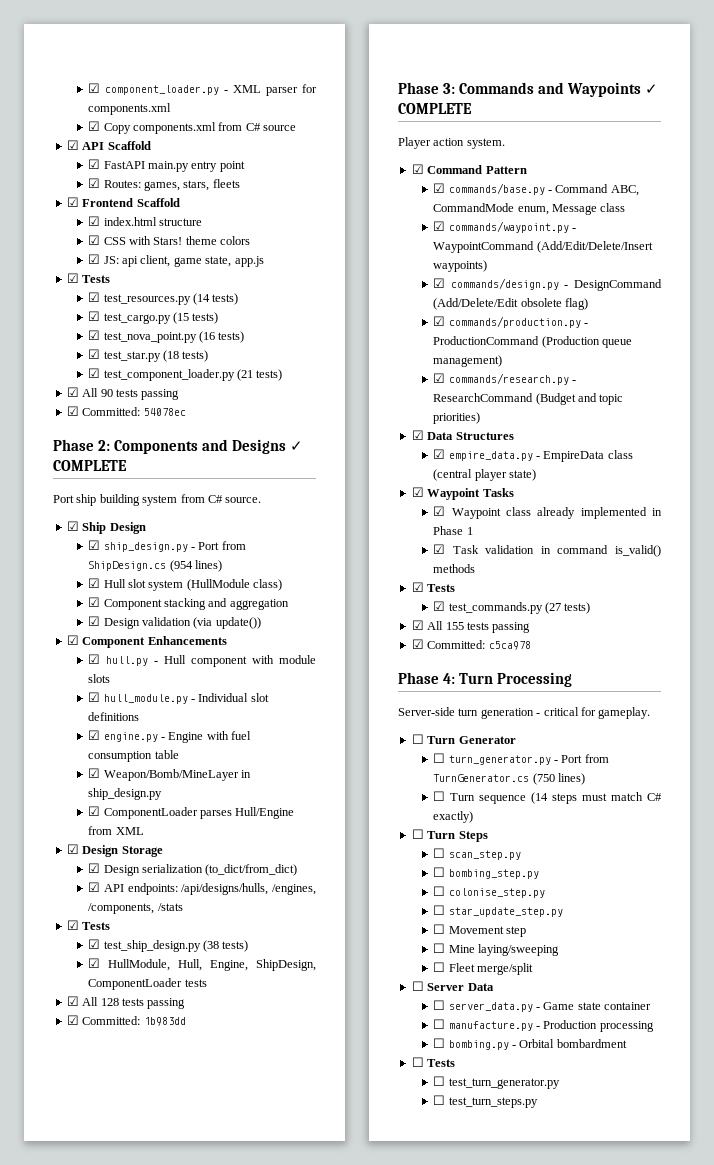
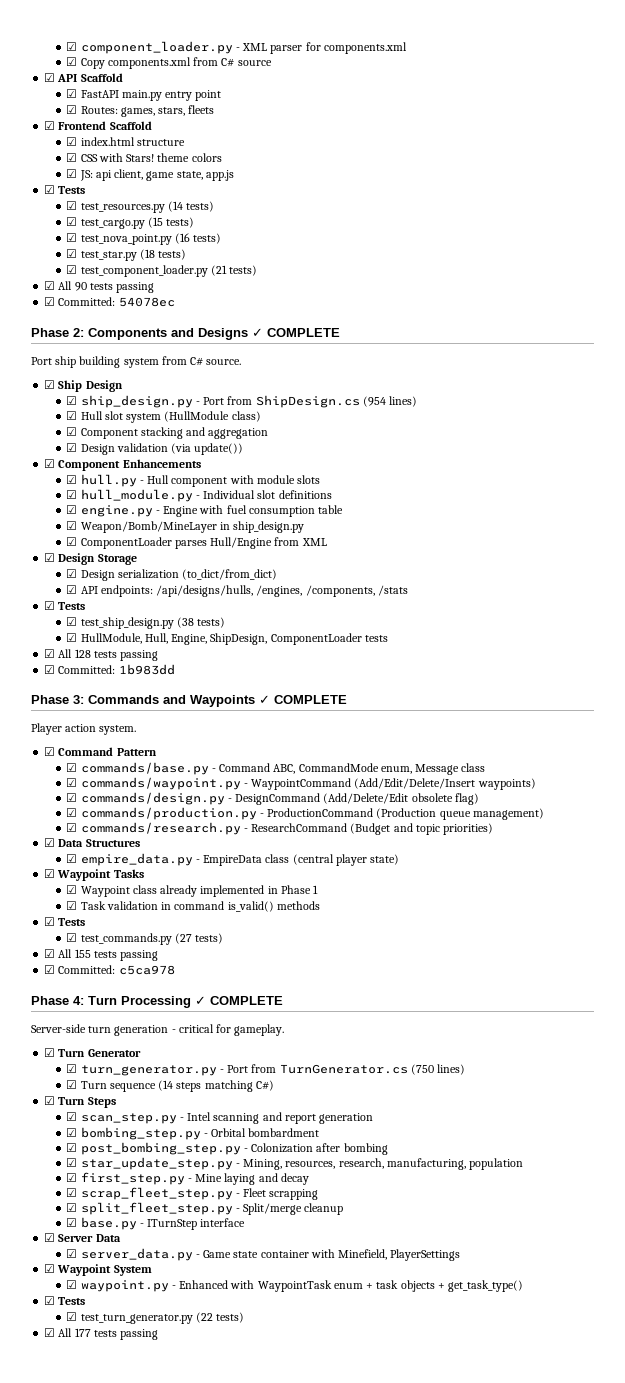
- Phase 4: Turn Processing
+ Phase 4: Turn Processing ✓ COMPLETE
- ☐ Turn Generator
+ ☑ Turn Generator
- ☐ turn_generator.py - Port from TurnGenerator.cs (750 lines)
+ ☑ turn_generator.py - Port from TurnGenerator.cs (750 lines)
- ☐ Turn sequence (14 steps must match C# exactly)
- ☐ Turn Steps
+ ☑ Turn sequence (14 steps matching C#)
+ ☑ Turn Steps
- ☐ scan_step.py
- ☐ bombing_step.py
- ☐ colonise_step.py
- ☐ star_update_step.py
- ☐ Movement step
- ☐ Mine laying/sweeping
- ☐ Fleet merge/split
- ☐ Server Data
+ ☑ scan_step.py - Intel scanning and report generation
+ ☑ bombing_step.py - Orbital bombardment
+ ☑ post_bombing_step.py - Colonization after bombing
+ ☑ star_update_step.py - Mining, resources, research, manufacturing, population
+ ☑ first_step.py - Mine laying and decay
+ ☑ scrap_fleet_step.py - Fleet scrapping
+ ☑ split_fleet_step.py - Split/merge cleanup
+ ☑ base.py - ITurnStep interface
+ ☑ Server Data
- ☐ server_data.py - Game state container
- ☐ manufacture.py - Production processing
- ☐ bombing.py - Orbital bombardment
- ☐ Tests
- ☐ test_turn_generator.py
- ☐ test_turn_steps.py
+ ☑ server_data.py - Game state container with Minefield, PlayerSettings
+ ☑ Waypoint System
+ ☑ waypoint.py - Enhanced with WaypointTask enum + task objects + get_task_type()
+ ☑ Tests
+ ☑ test_turn_generator.py (22 tests)
+ ☑ All 177 tests passing

